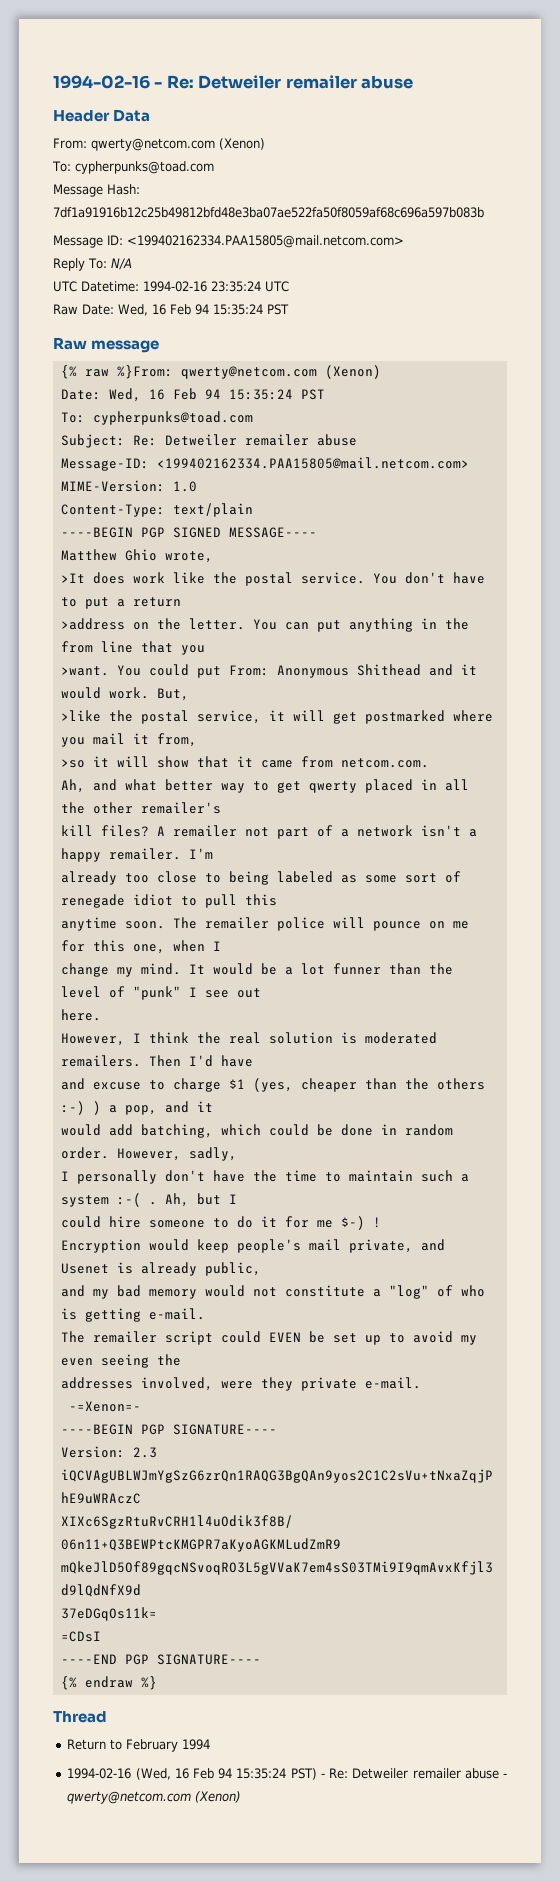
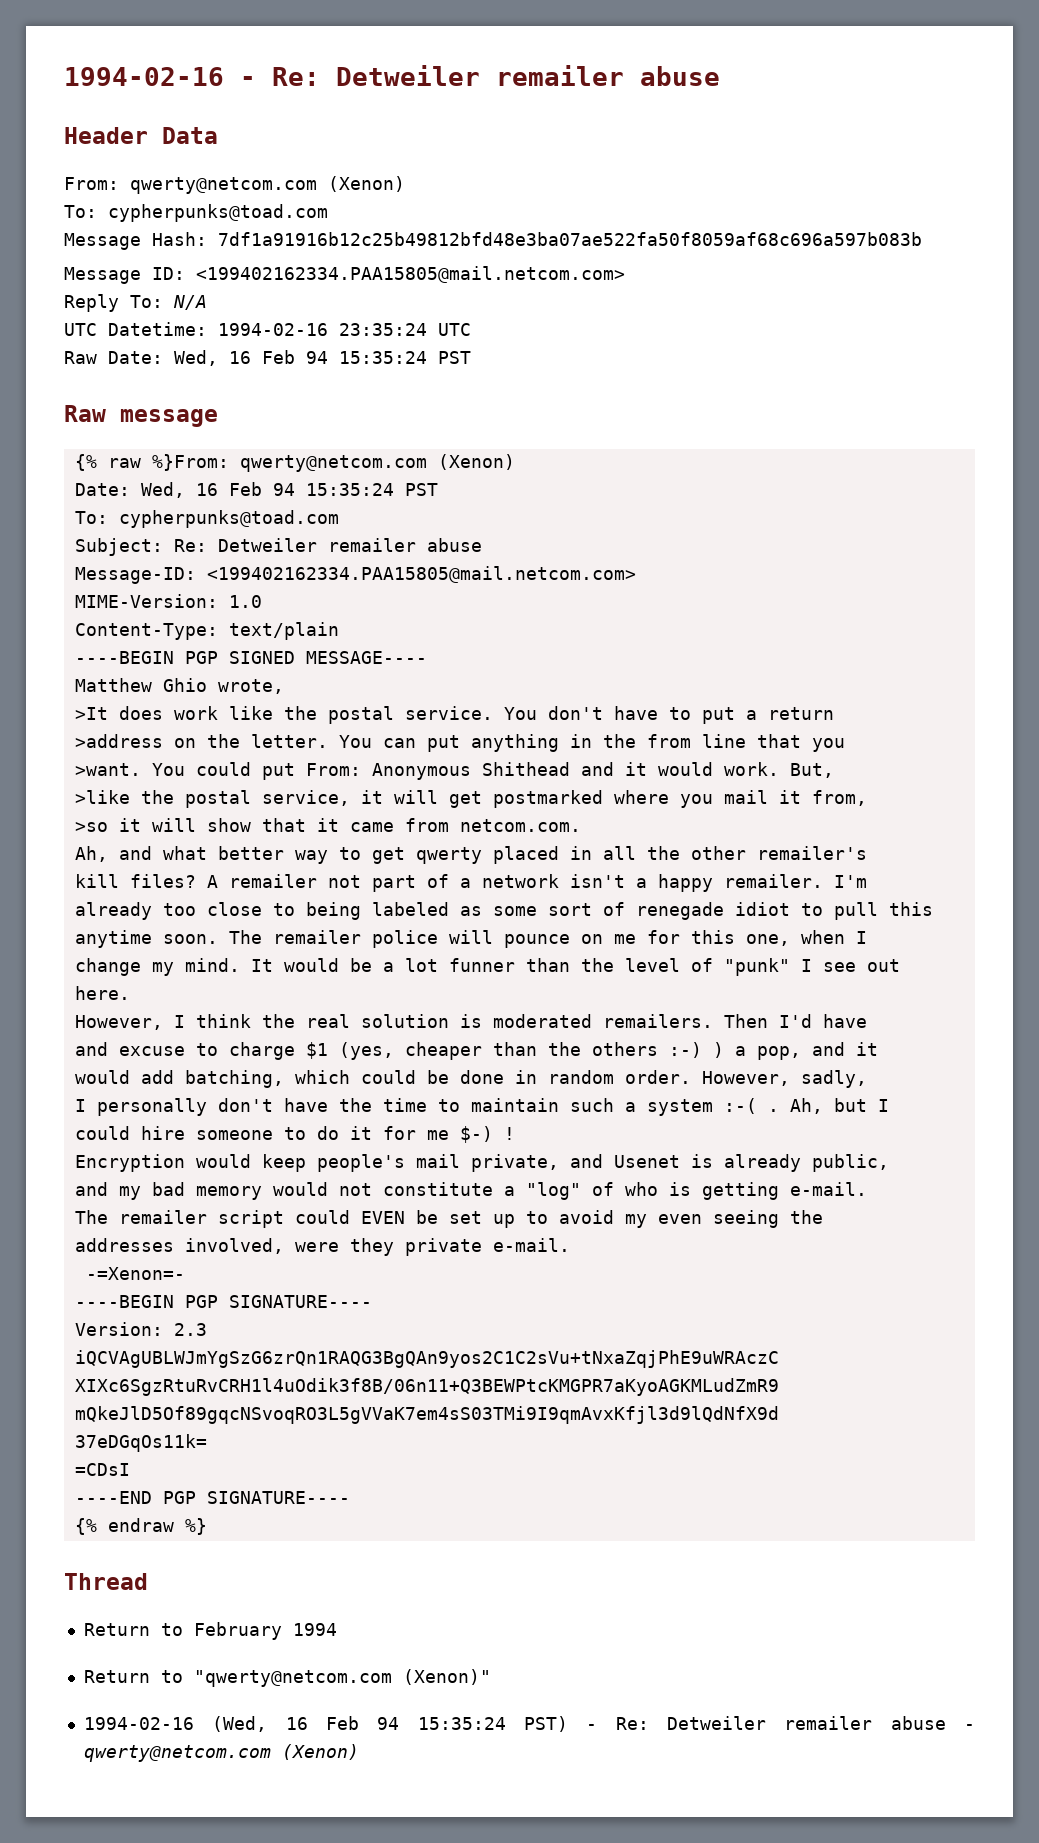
+ Return to "qwerty@netcom.com (Xenon)"

